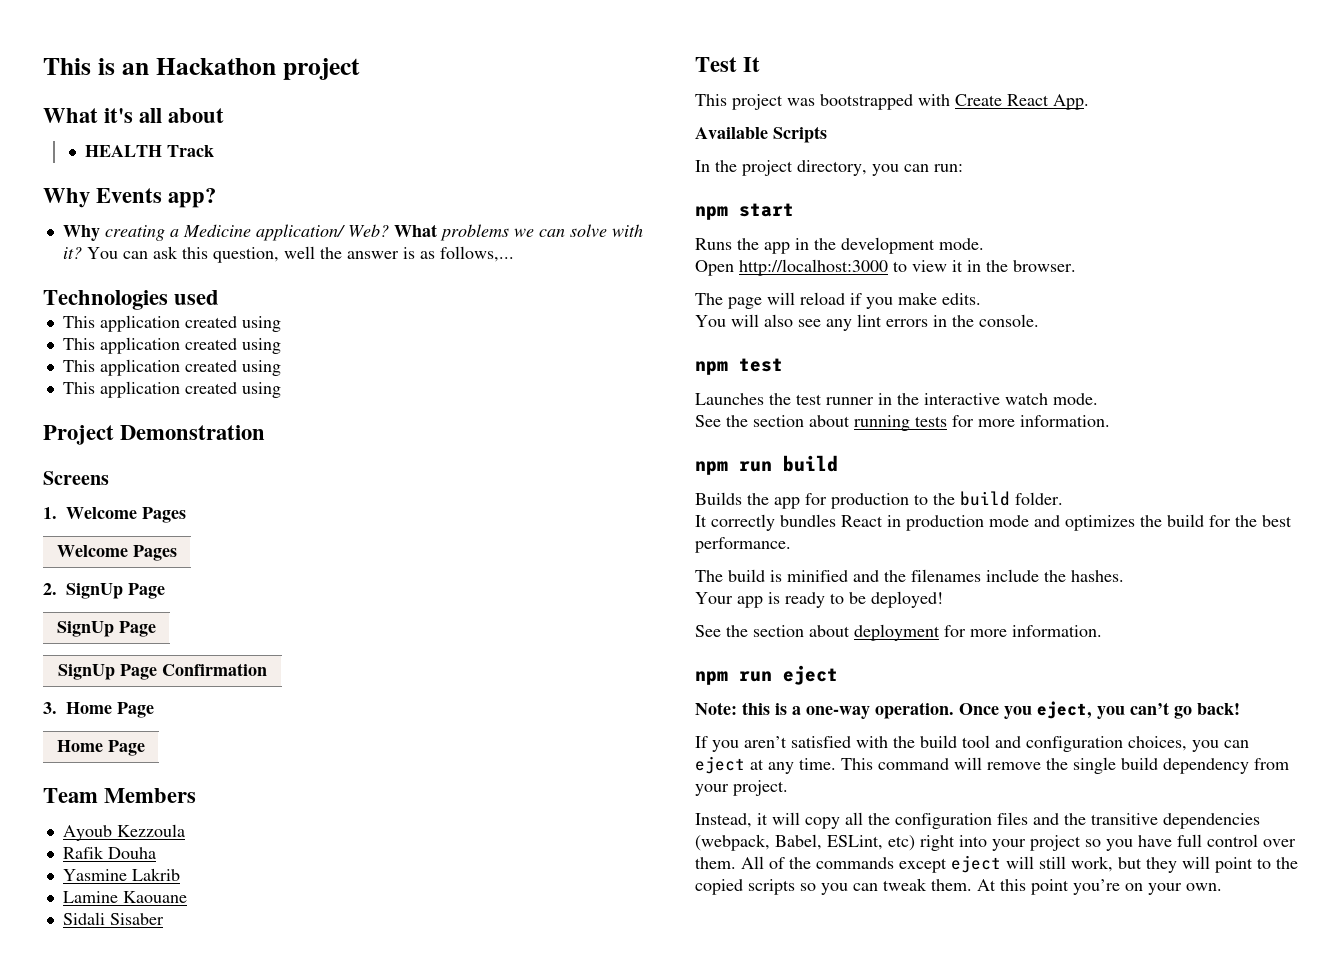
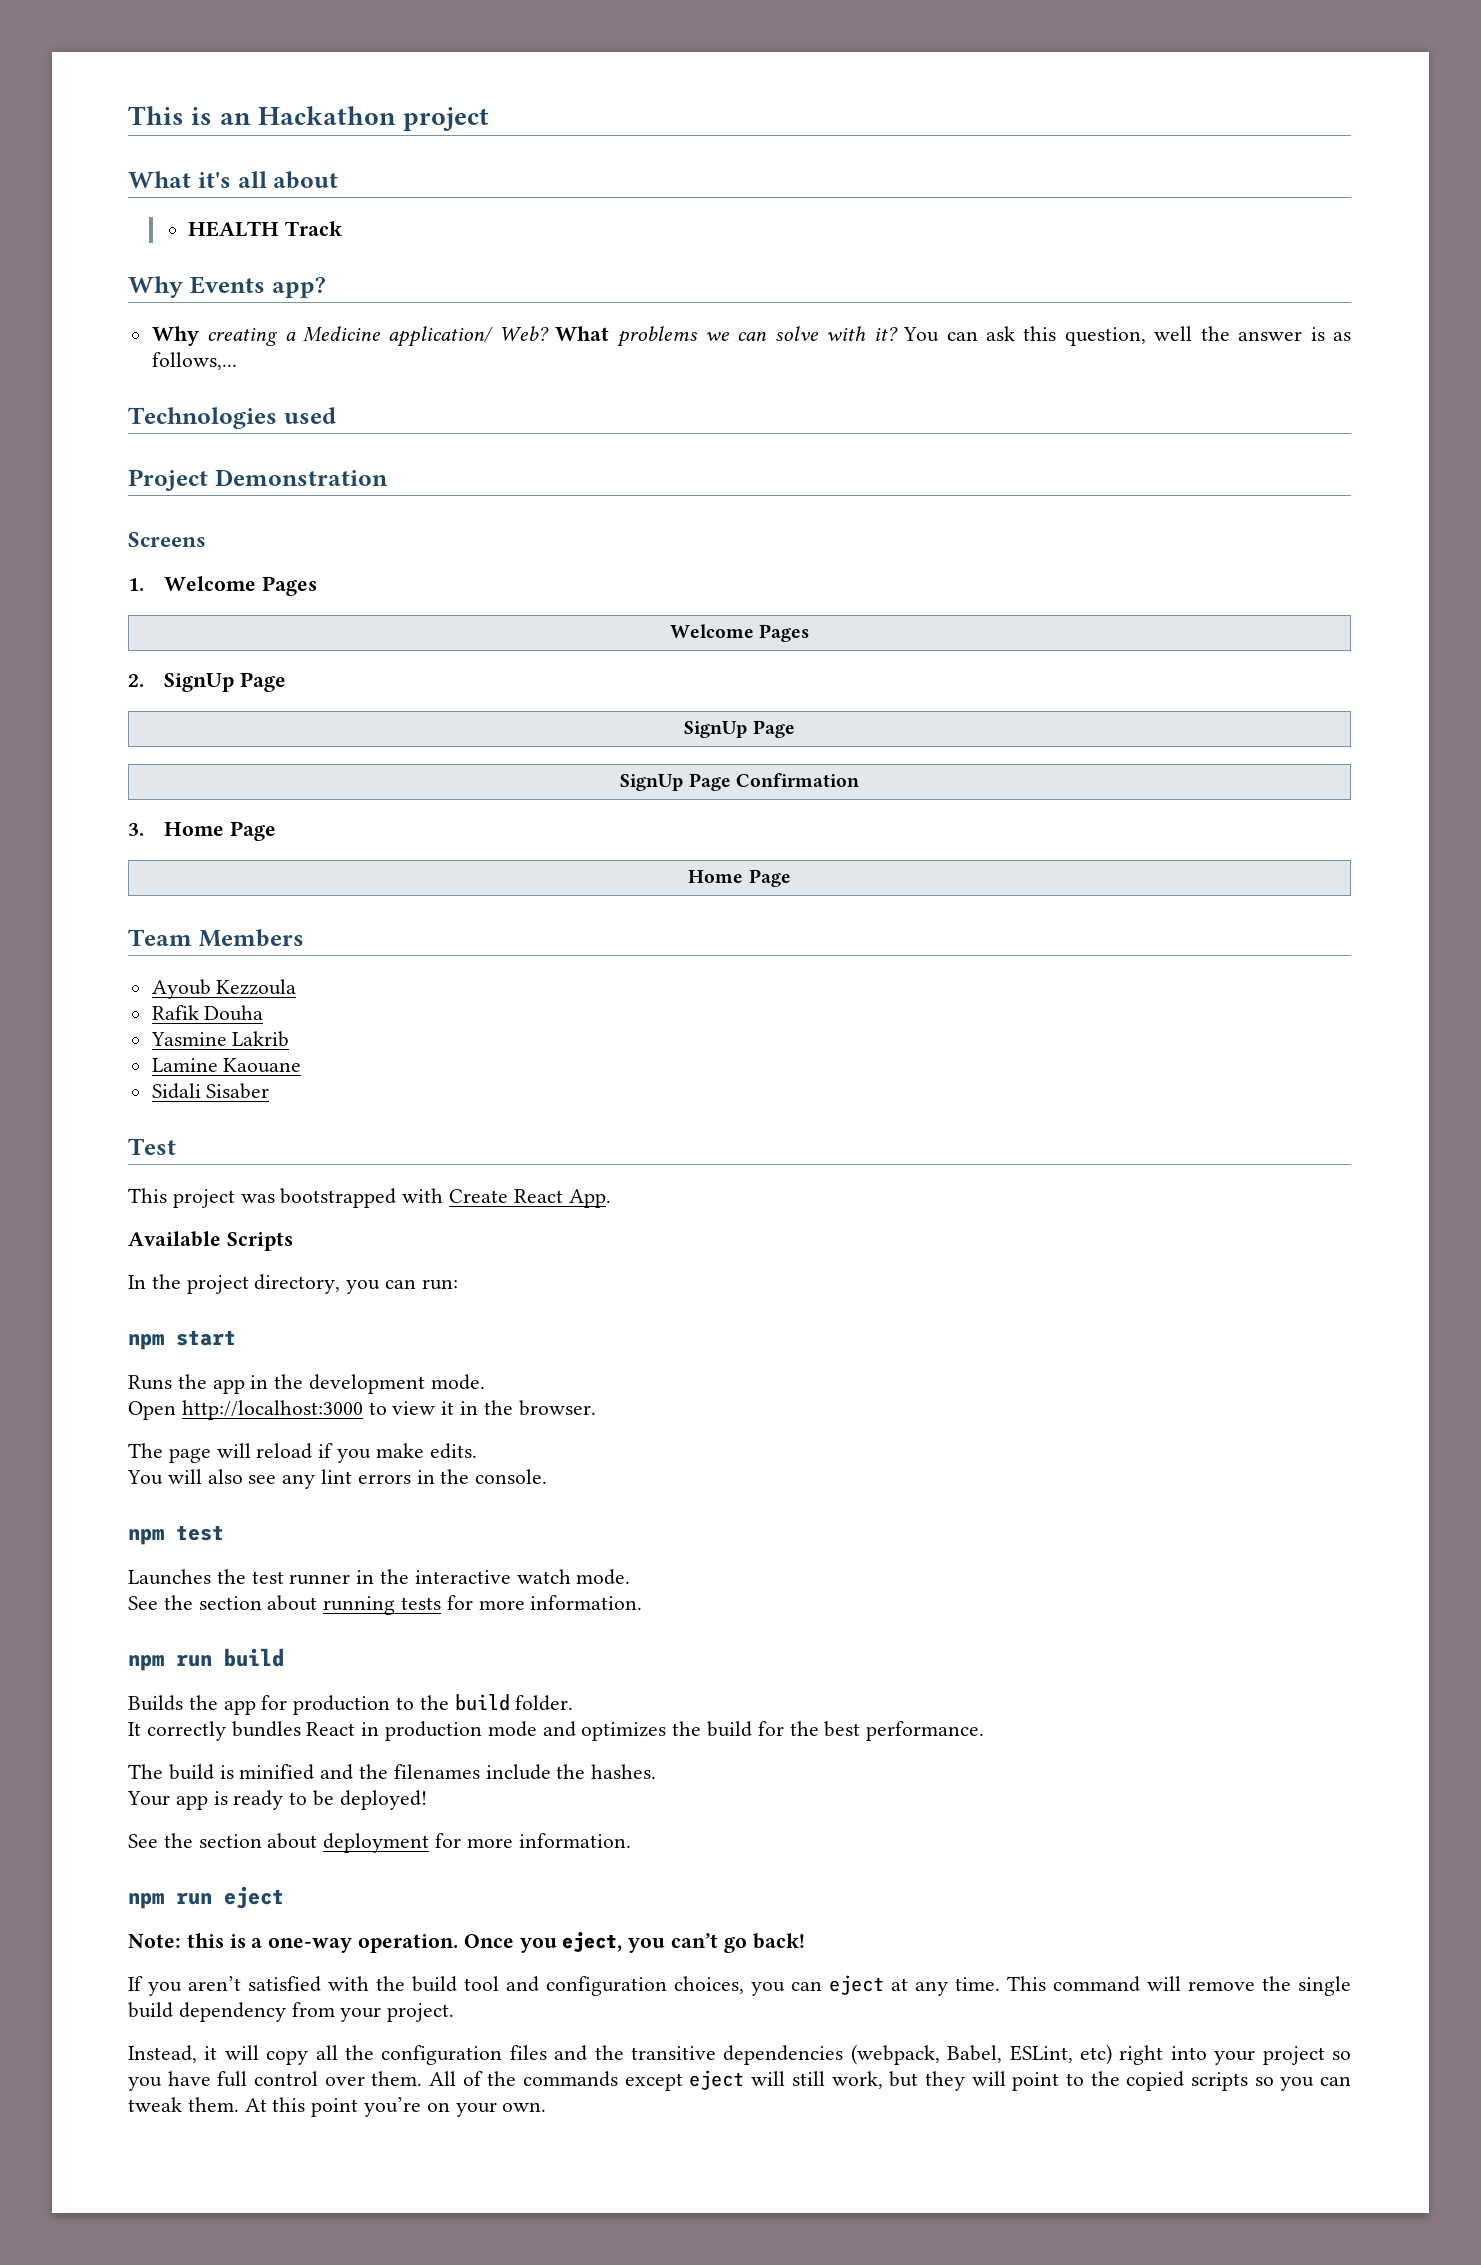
  Technologies used
- This application created using
- This application created using
- This application created using
- This application created using
- Test It
+ Test

